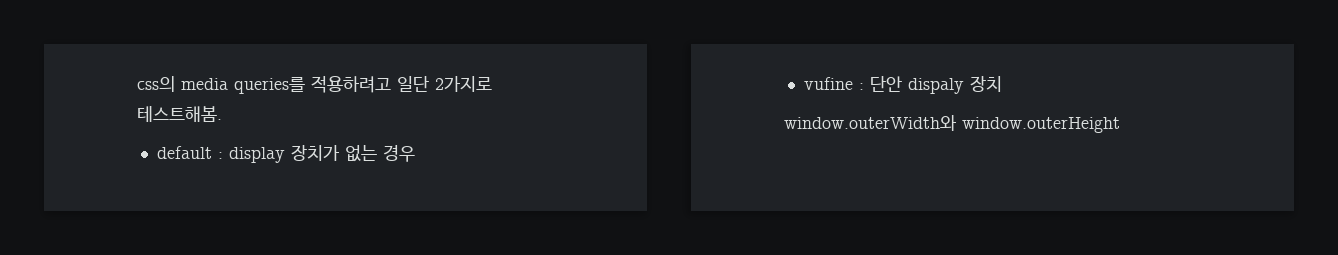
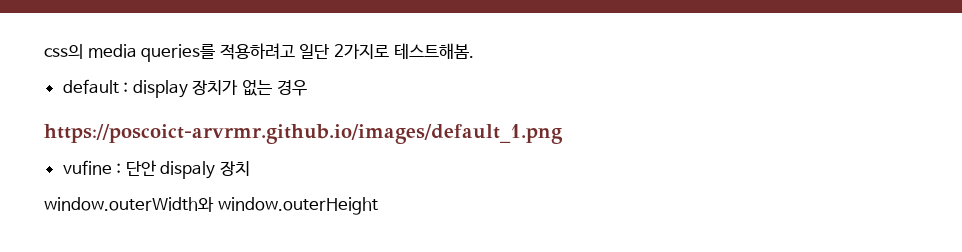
+ https://poscoict-arvrmr.github.io/images/default_1.png

